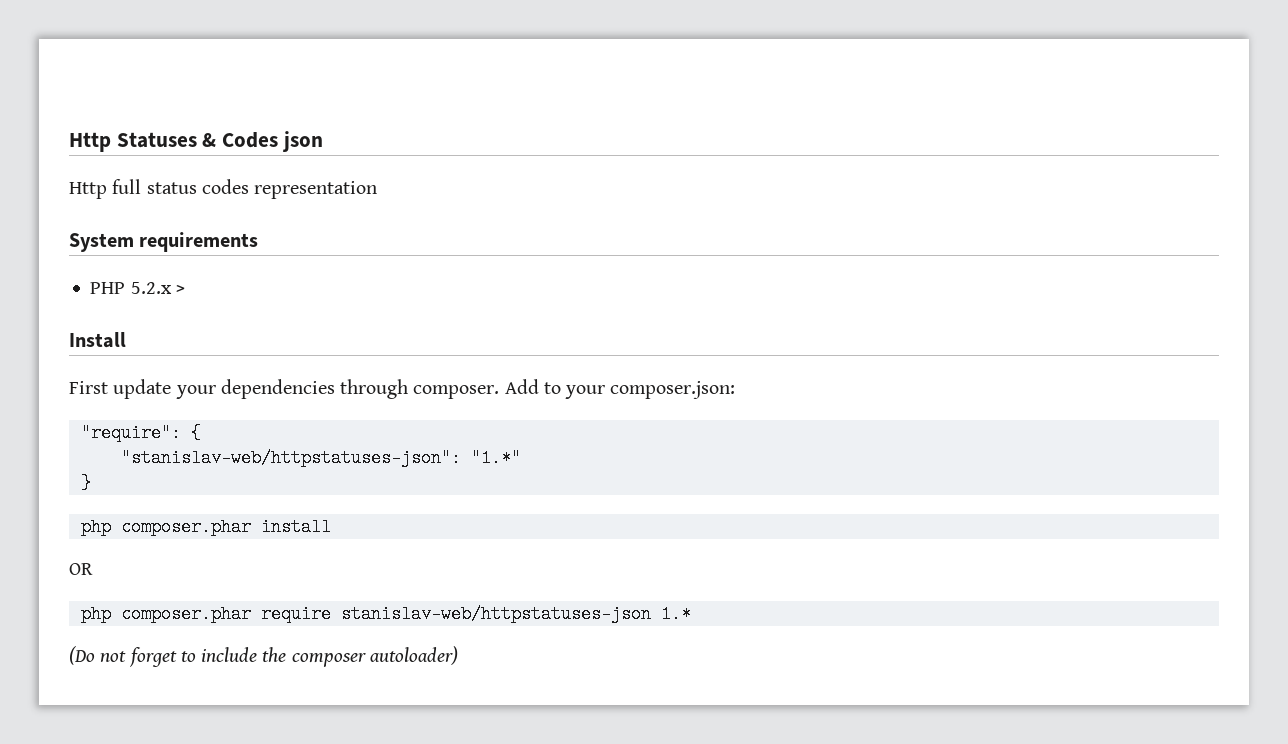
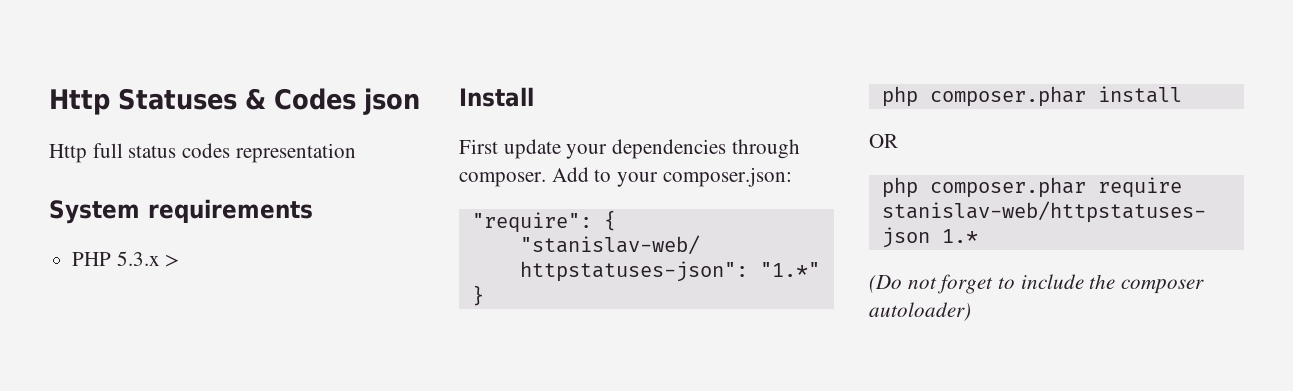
- PHP 5.2.x >
+ PHP 5.3.x >

